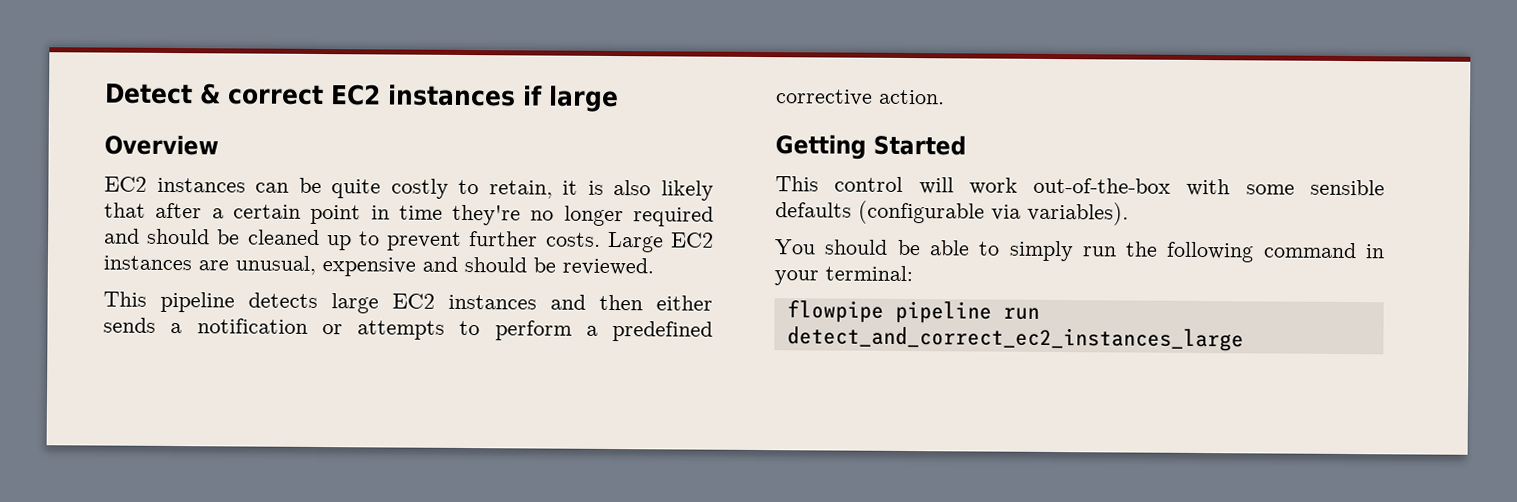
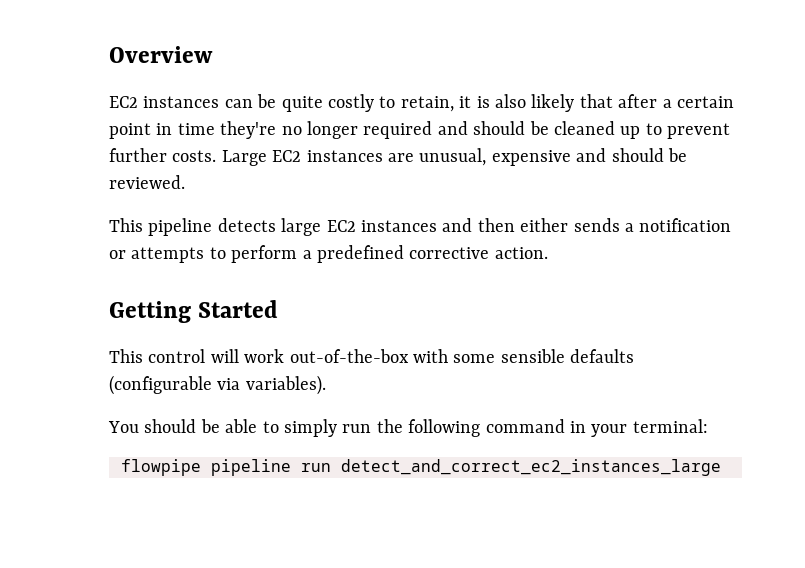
- Detect & correct EC2 instances if large

